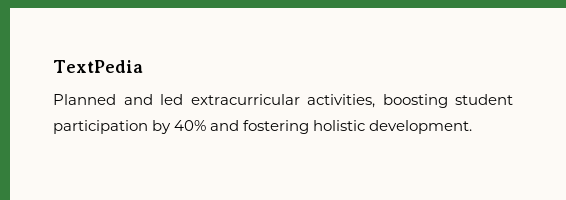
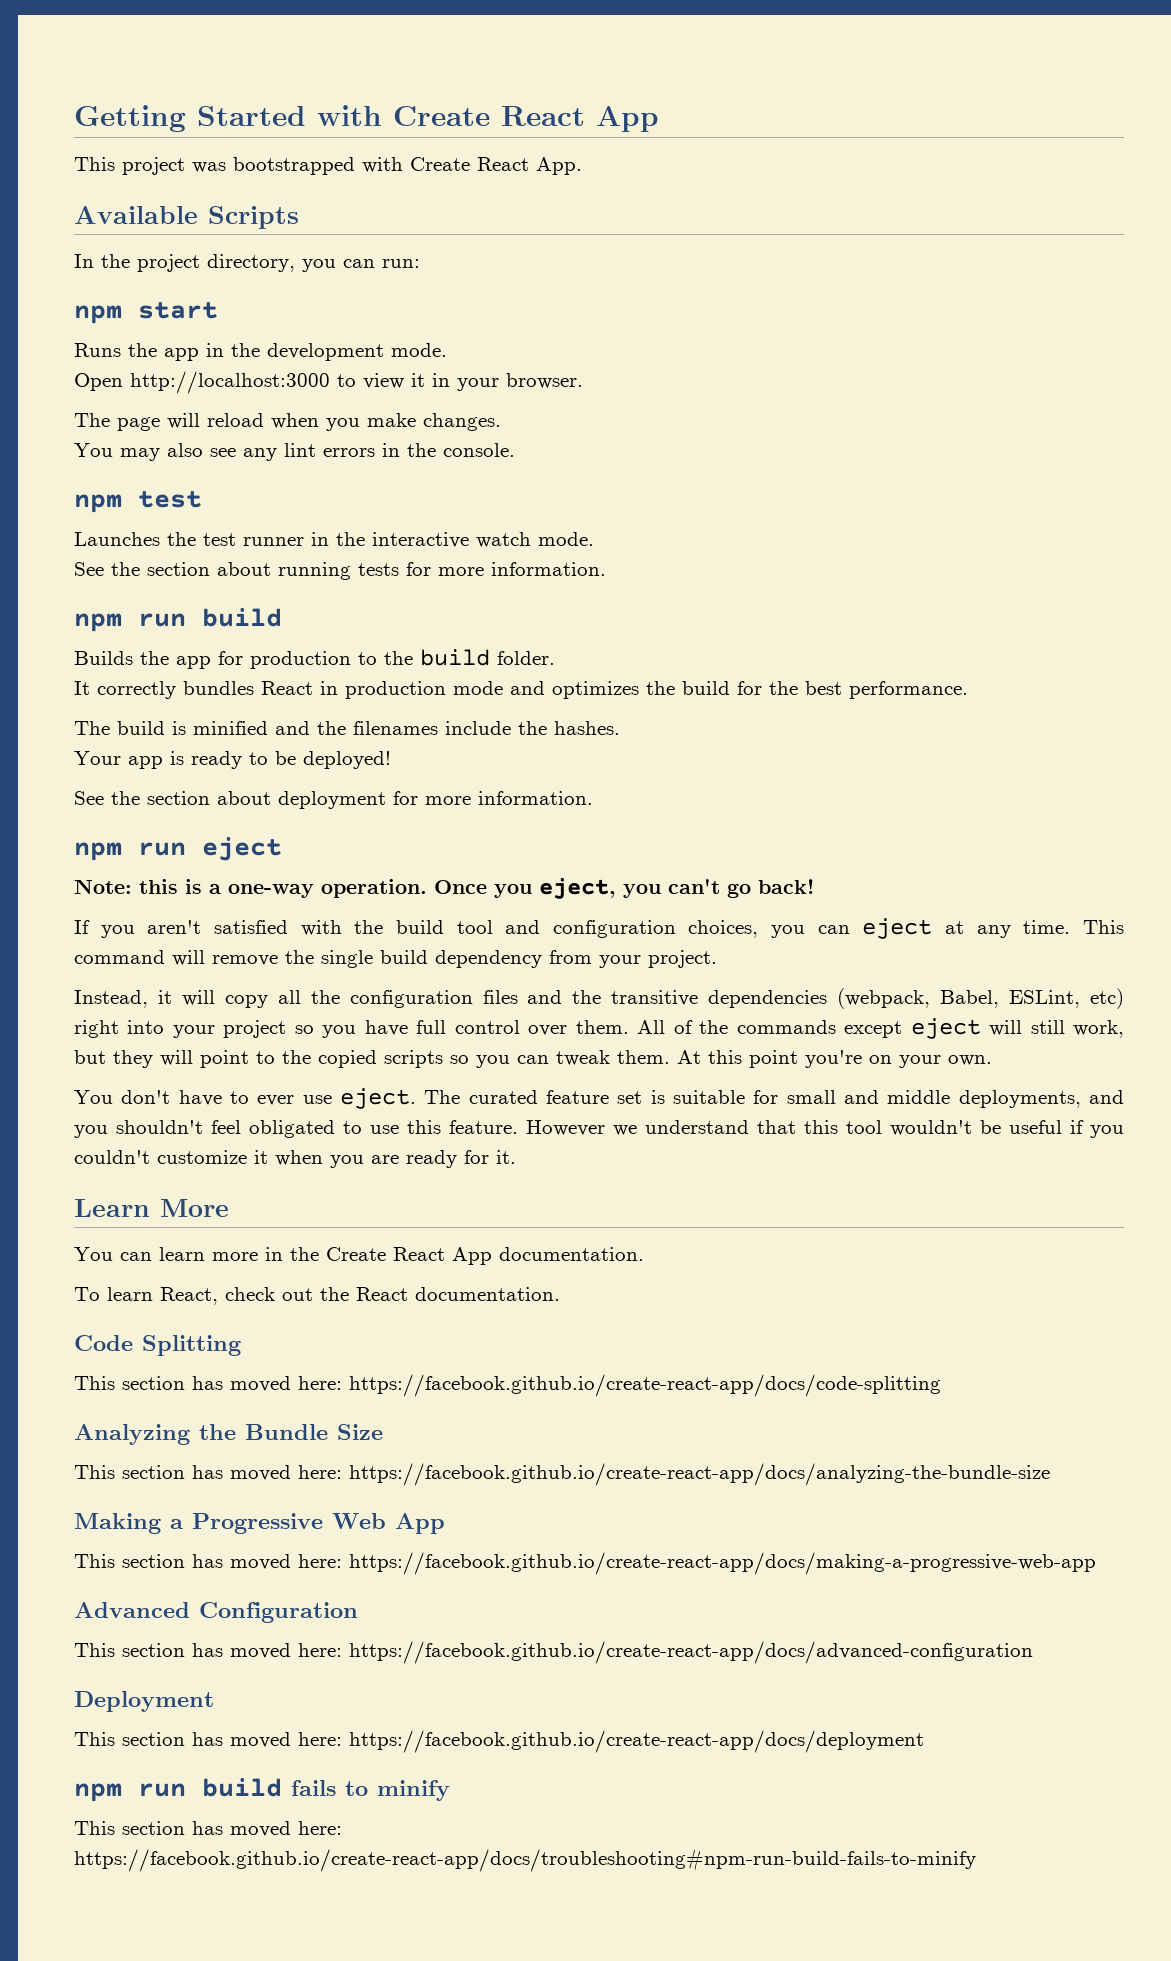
- TextPedia
- Planned and led extracurricular activities, boosting student participation by 40% and fostering holistic development.
+ Getting Started with Create React App
+ This project was bootstrapped with Create React App.
+ Available Scripts
+ In the project directory, you can run:
+ npm start
+ Runs the app in the development mode.
+ Open http://localhost:3000 to view it in your browser.
+ The page will reload when you make changes.
+ You may also see any lint errors in the console.
+ npm test
+ Launches the test runner in the interactive watch mode.
+ See the section about running tests for more information.
+ npm run build
+ Builds the app for production to the build folder.
+ It correctly bundles React in production mode and optimizes the build for the best performance.
+ The build is minified and the filenames include the hashes.
+ Your app is ready to be deployed!
+ See the section about deployment for more information.
+ npm run eject
+ Note: this is a one-way operation. Once you eject, you can't go back!
+ If you aren't satisfied with the build tool and configuration choices, you can eject at any time. This command will remove the single build dependency from your project.
+ Instead, it will copy all the configuration files and the transitive dependencies (webpack, Babel, ESLint, etc) right into your project so you have full control over them. All of the commands except eject will still work, but they will point to the copied scripts so you can tweak them. At this point you're on your own.
+ You don't have to ever use eject. The curated feature set is suitable for small and middle deployments, and you shouldn't feel obligated to use this feature. However we understand that this tool wouldn't be useful if you couldn't customize it when you are ready for it.
+ Learn More
+ You can learn more in the Create React App documentation.
+ To learn React, check out the React documentation.
+ Code Splitting
+ This section has moved here: https://facebook.github.io/create-react-app/docs/code-splitting
+ Analyzing the Bundle Size
+ This section has moved here: https://facebook.github.io/create-react-app/docs/analyzing-the-bundle-size
+ Making a Progressive Web App
+ This section has moved here: https://facebook.github.io/create-react-app/docs/making-a-progressive-web-app
+ Advanced Configuration
+ This section has moved here: https://facebook.github.io/create-react-app/docs/advanced-configuration
+ Deployment
+ This section has moved here: https://facebook.github.io/create-react-app/docs/deployment
+ npm run build fails to minify
+ This section has moved here: https://facebook.github.io/create-react-app/docs/troubleshooting#npm-run-build-fails-to-minify

